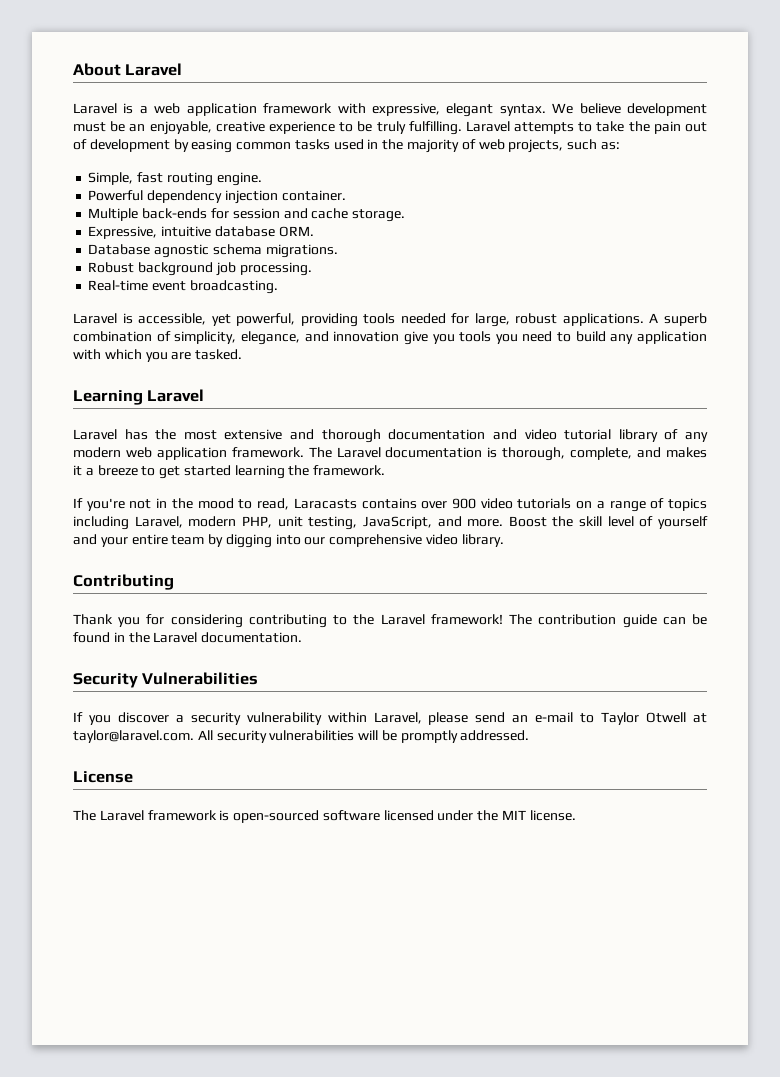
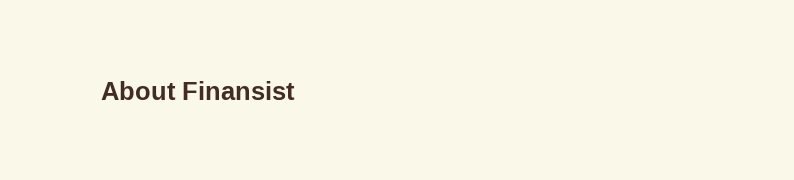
- About Laravel
- Laravel is a web application framework with expressive, elegant syntax. We believe development must be an enjoyable, creative experience to be truly fulfilling. Laravel attempts to take the pain out of development by easing common tasks used in the majority of web projects, such as:
- Simple, fast routing engine.
- Powerful dependency injection container.
- Multiple back-ends for session and cache storage.
- Expressive, intuitive database ORM.
- Database agnostic schema migrations.
- Robust background job processing.
- Real-time event broadcasting.
- Laravel is accessible, yet powerful, providing tools needed for large, robust applications. A superb combination of simplicity, elegance, and innovation give you tools you need to build any application with which you are tasked.
- Learning Laravel
- Laravel has the most extensive and thorough documentation and video tutorial library of any modern web application framework. The Laravel documentation is thorough, complete, and makes it a breeze to get started learning the framework.
- If you're not in the mood to read, Laracasts contains over 900 video tutorials on a range of topics including Laravel, modern PHP, unit testing, JavaScript, and more. Boost the skill level of yourself and your entire team by digging into our comprehensive video library.
- Contributing
- Thank you for considering contributing to the Laravel framework! The contribution guide can be found in the Laravel documentation.
- Security Vulnerabilities
- If you discover a security vulnerability within Laravel, please send an e-mail to Taylor Otwell at taylor@laravel.com. All security vulnerabilities will be promptly addressed.
- License
- The Laravel framework is open-sourced software licensed under the MIT license.
+ About Finansist

